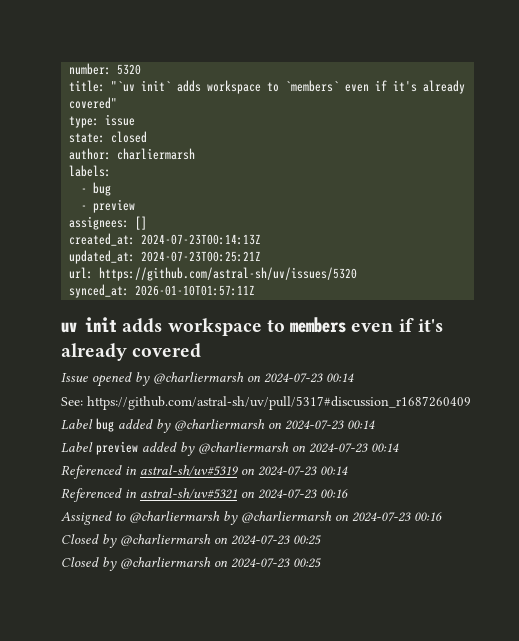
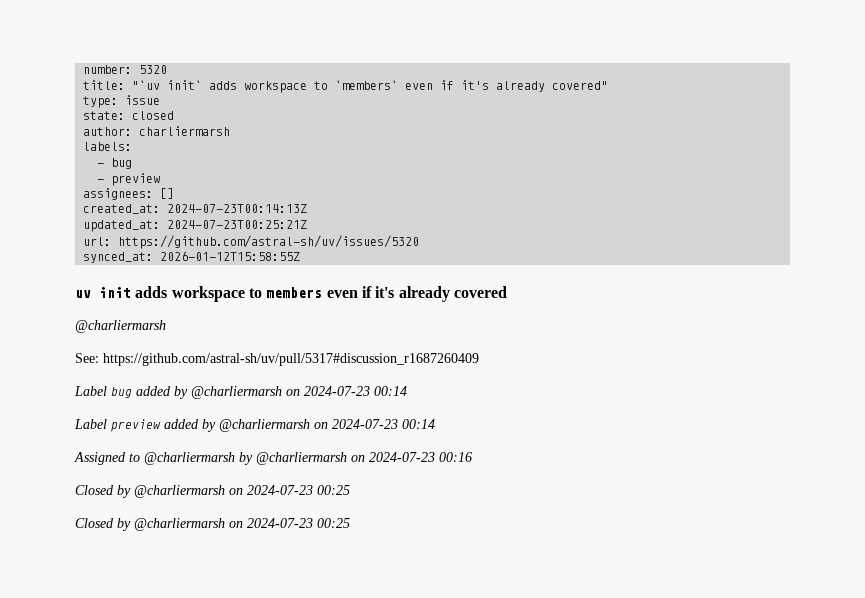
- synced_at: 2026-01-10T01:57:11Z
+ synced_at: 2026-01-12T15:58:55Z
  uv init adds workspace to members even if it's already covered
- Issue opened by @charliermarsh on 2024-07-23 00:14
+ @charliermarsh
- Referenced in astral-sh/uv#5319 on 2024-07-23 00:14
- Referenced in astral-sh/uv#5321 on 2024-07-23 00:16

